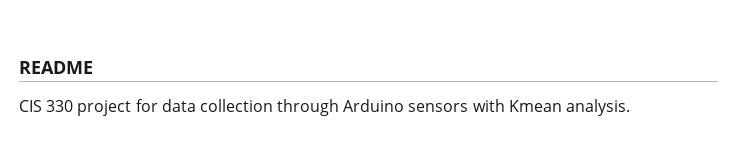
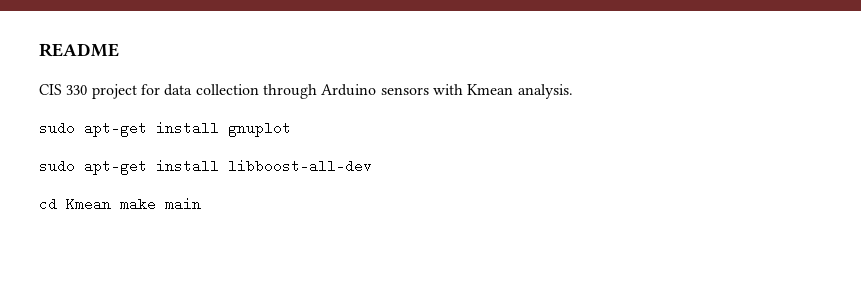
+ sudo apt-get install gnuplot
+ sudo apt-get install libboost-all-dev
+ cd Kmean make main

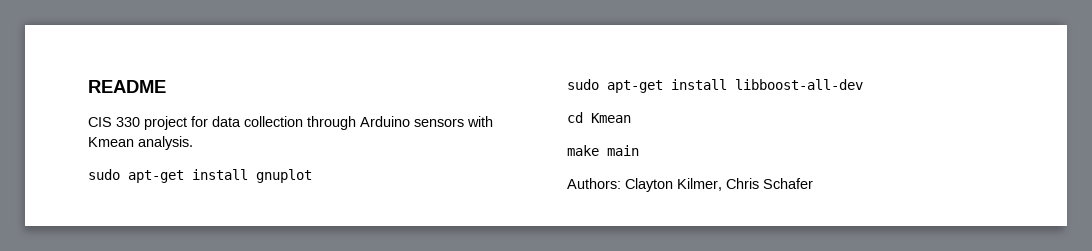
- cd Kmean make main
+ cd Kmean
+ make main
+ Authors: Clayton Kilmer, Chris Schafer

